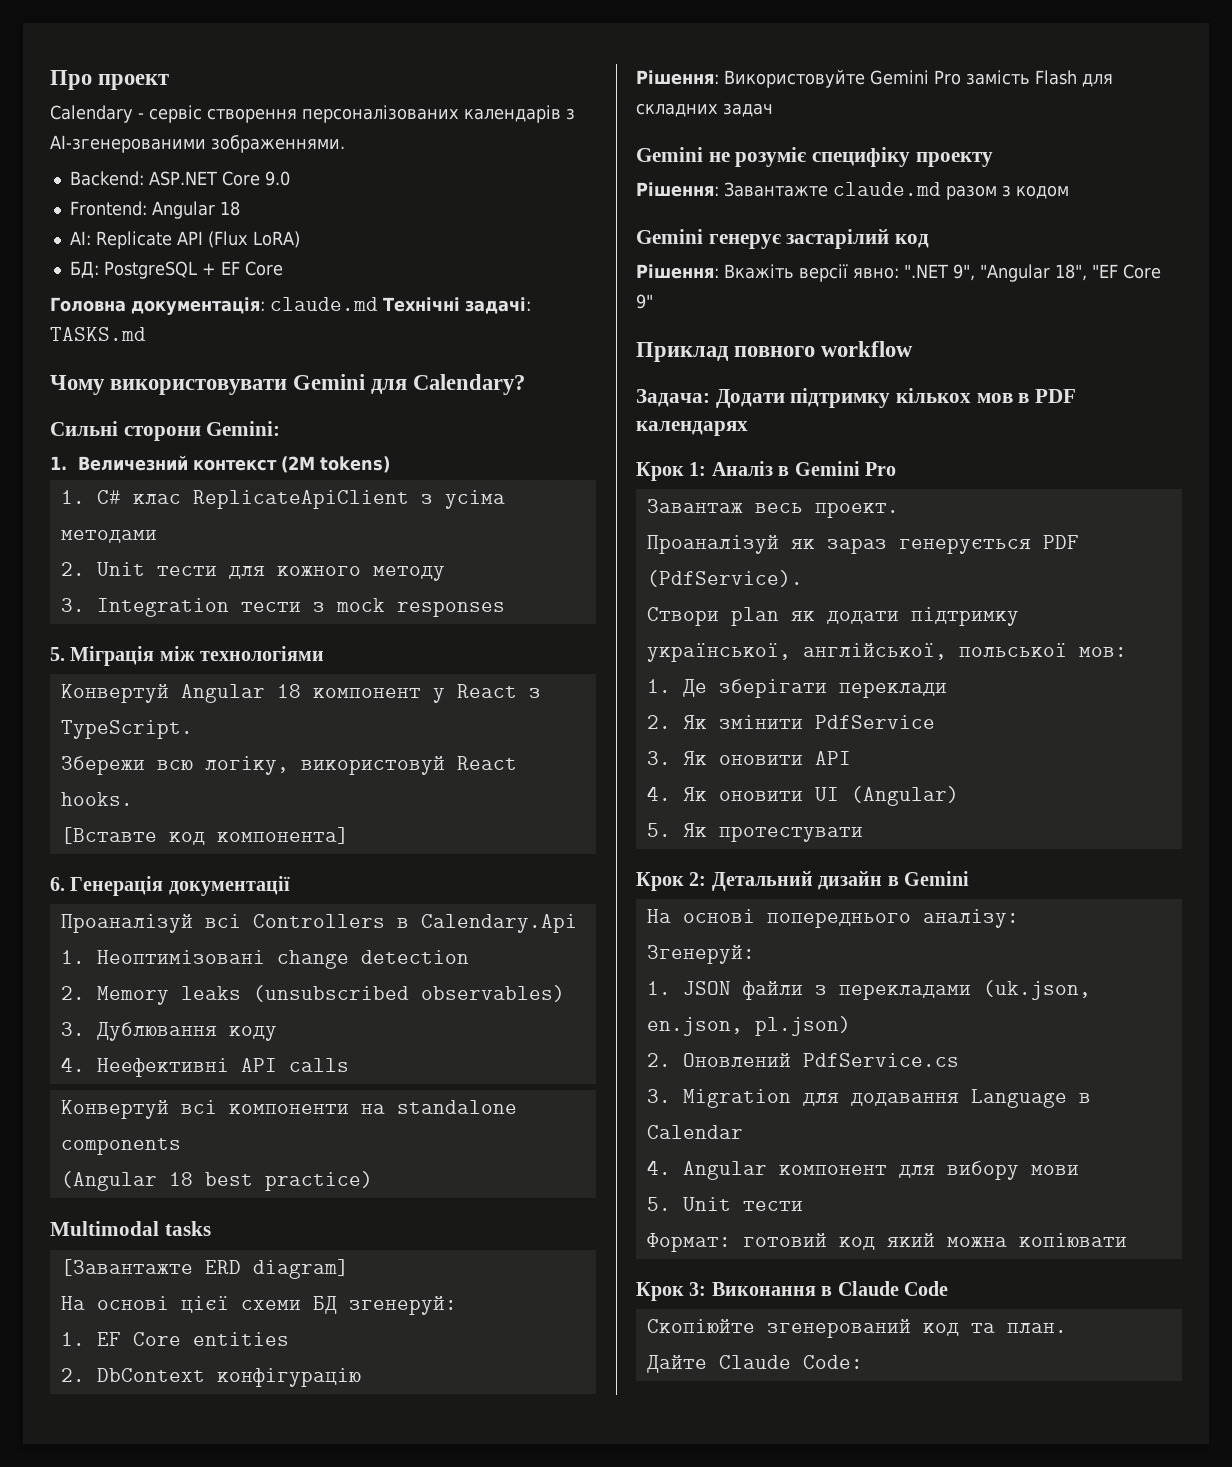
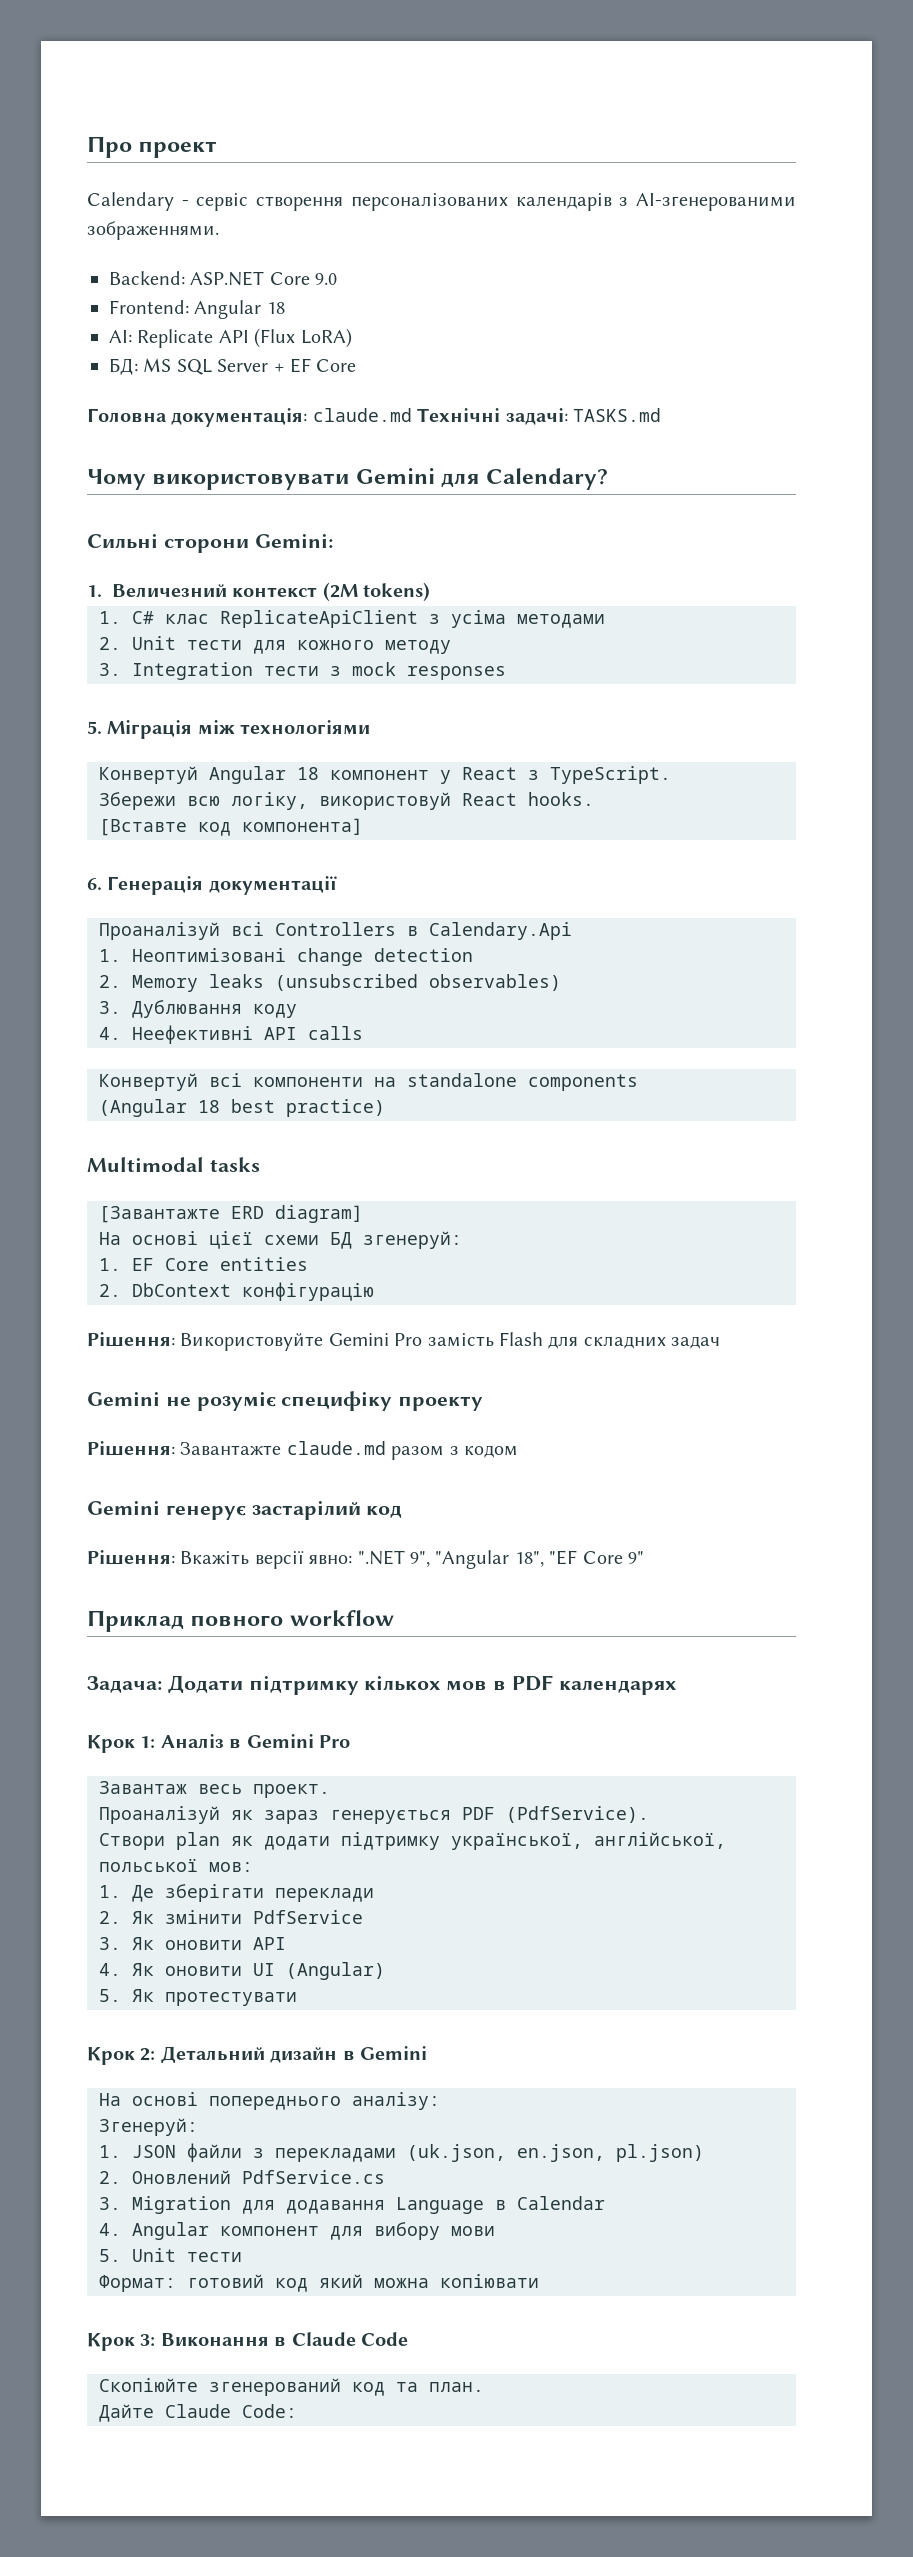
- БД: PostgreSQL + EF Core
+ БД: MS SQL Server + EF Core

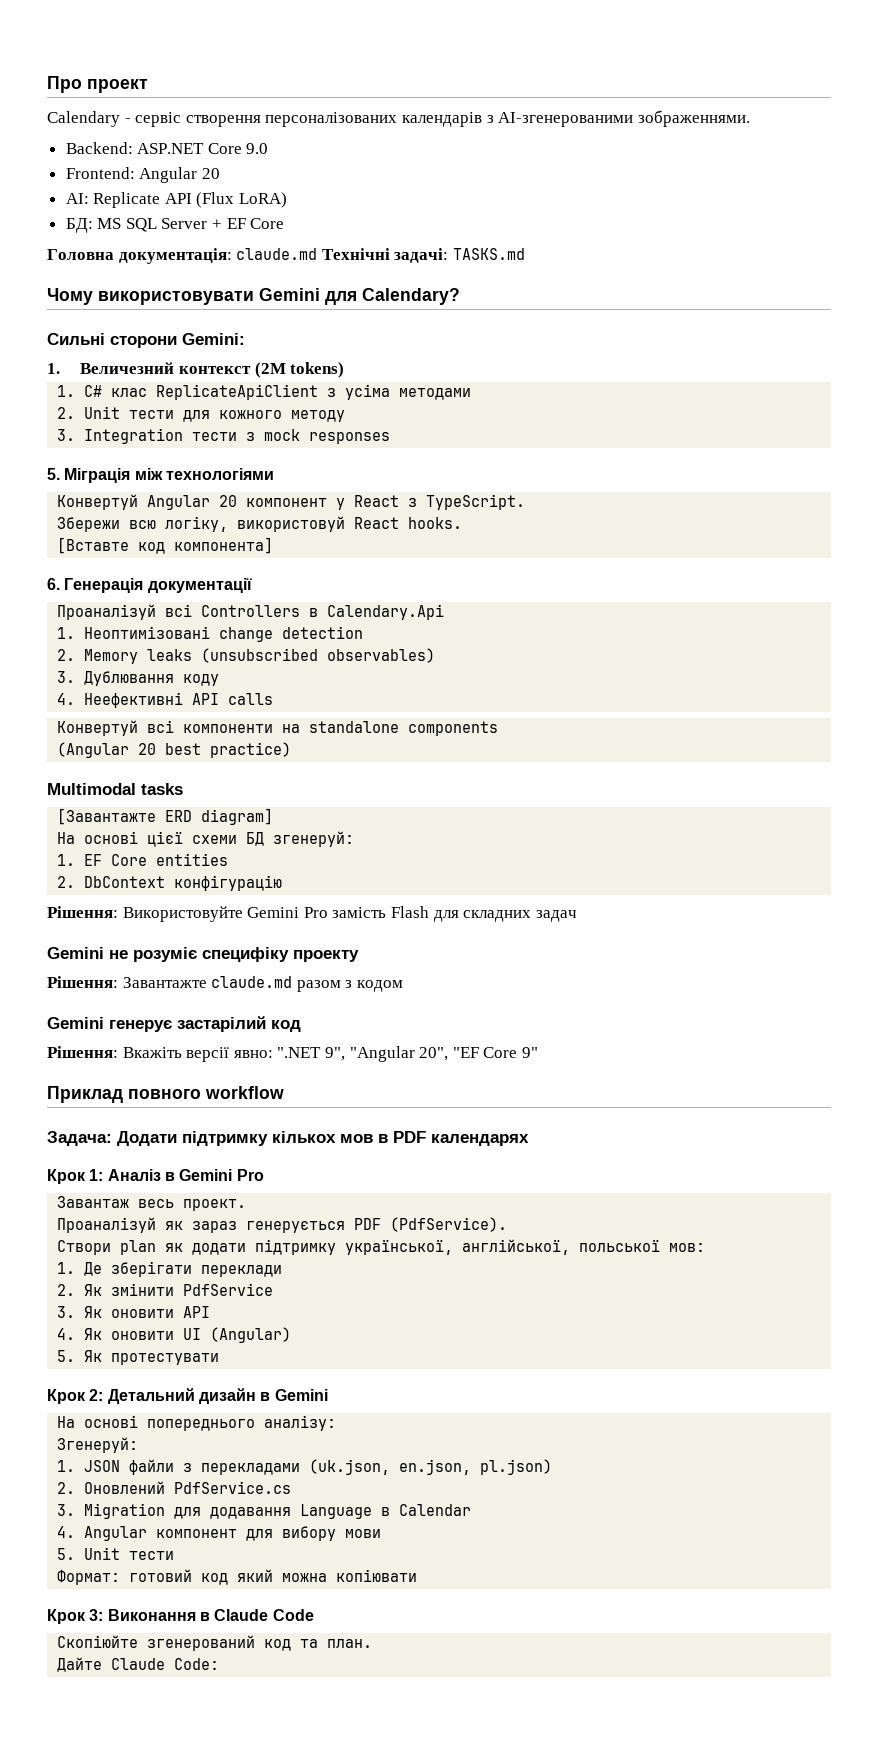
- Frontend: Angular 18
+ Frontend: Angular 20
- Конвертуй Angular 18 компонент у React з TypeScript.
+ Конвертуй Angular 20 компонент у React з TypeScript.
- (Angular 18 best practice)
+ (Angular 20 best practice)
- Рішення: Вкажіть версії явно: ".NET 9", "Angular 18", "EF Core 9"
+ Рішення: Вкажіть версії явно: ".NET 9", "Angular 20", "EF Core 9"

